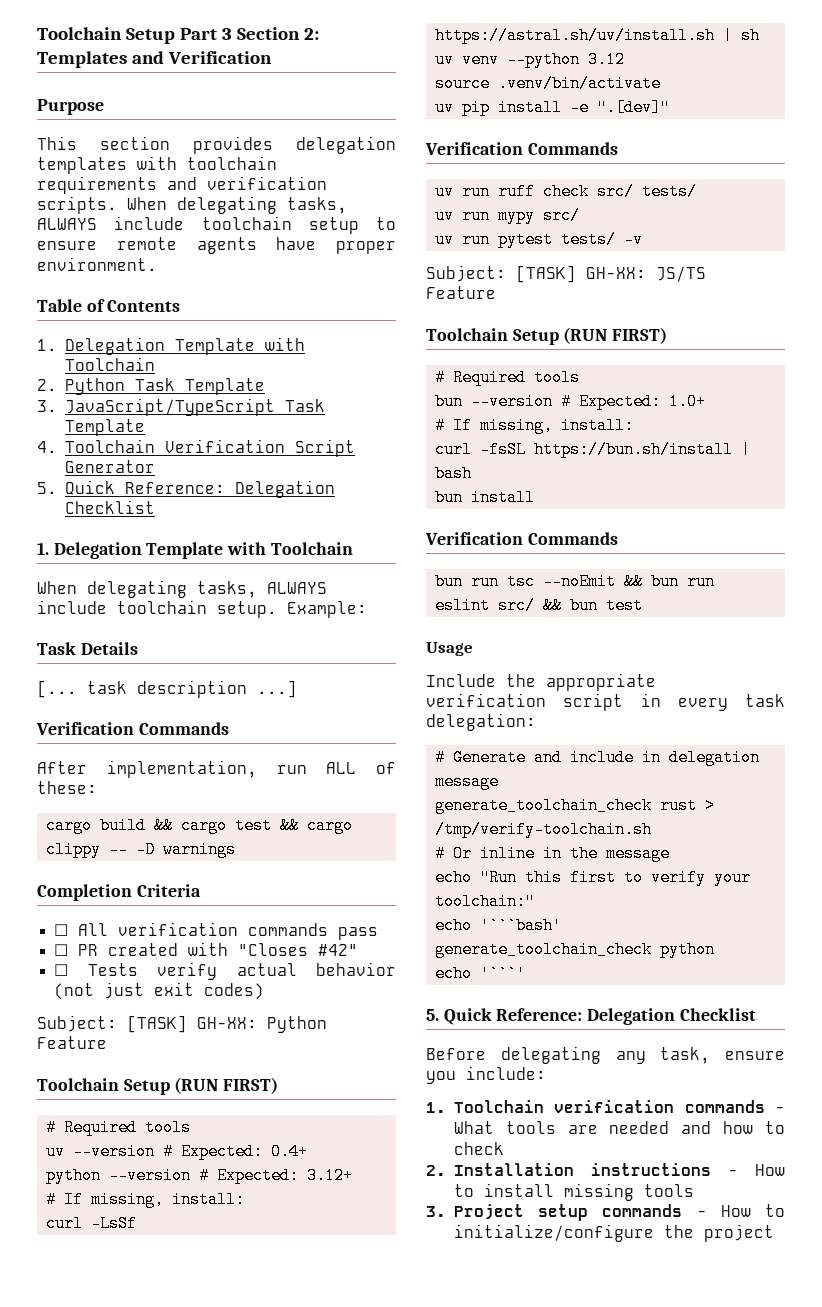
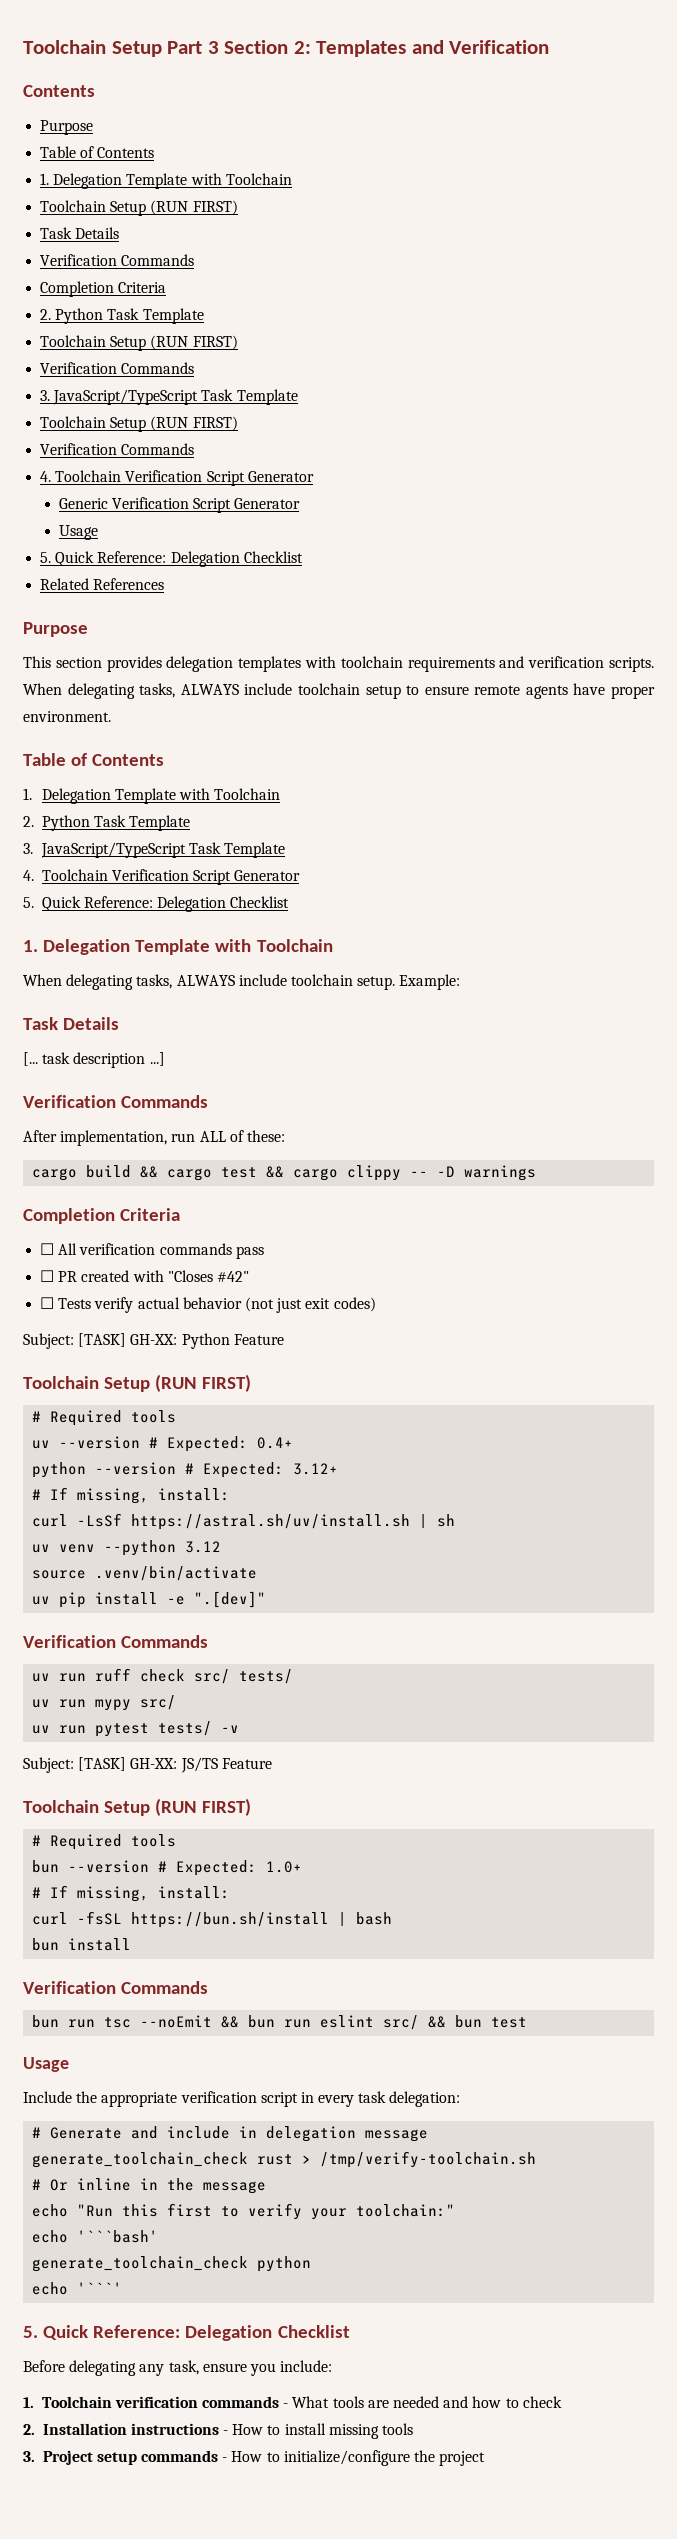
  Toolchain Setup Part 3 Section 2: Templates and Verification
+ Contents
+ Purpose
+ Table of Contents
+ 1. Delegation Template with Toolchain
+ Toolchain Setup (RUN FIRST)
+ Task Details
+ Verification Commands
+ Completion Criteria
+ 2. Python Task Template
+ Toolchain Setup (RUN FIRST)
+ Verification Commands
+ 3. JavaScript/TypeScript Task Template
+ Toolchain Setup (RUN FIRST)
+ Verification Commands
+ 4. Toolchain Verification Script Generator
+ Generic Verification Script Generator
+ Usage
+ 5. Quick Reference: Delegation Checklist
+ Related References

